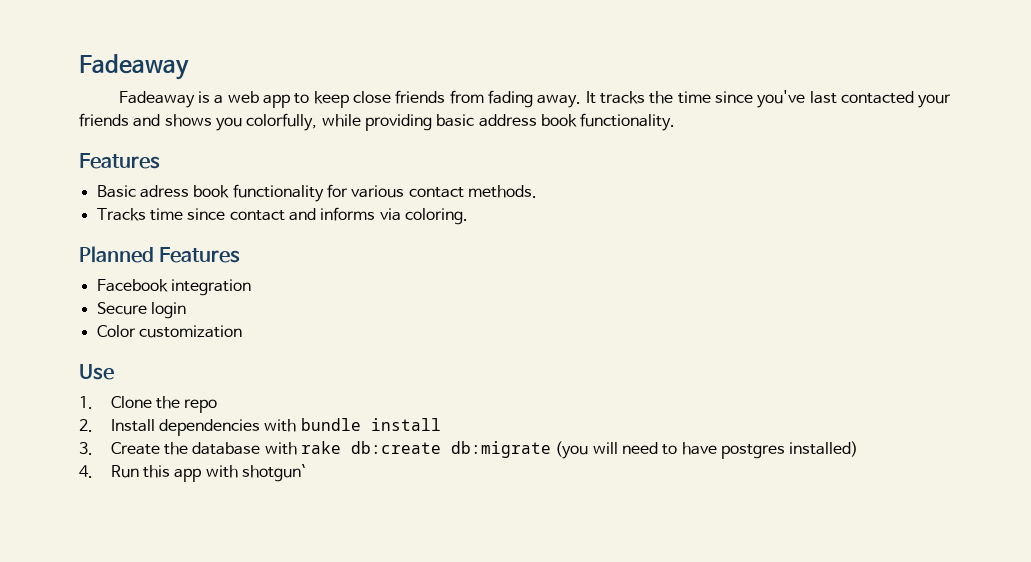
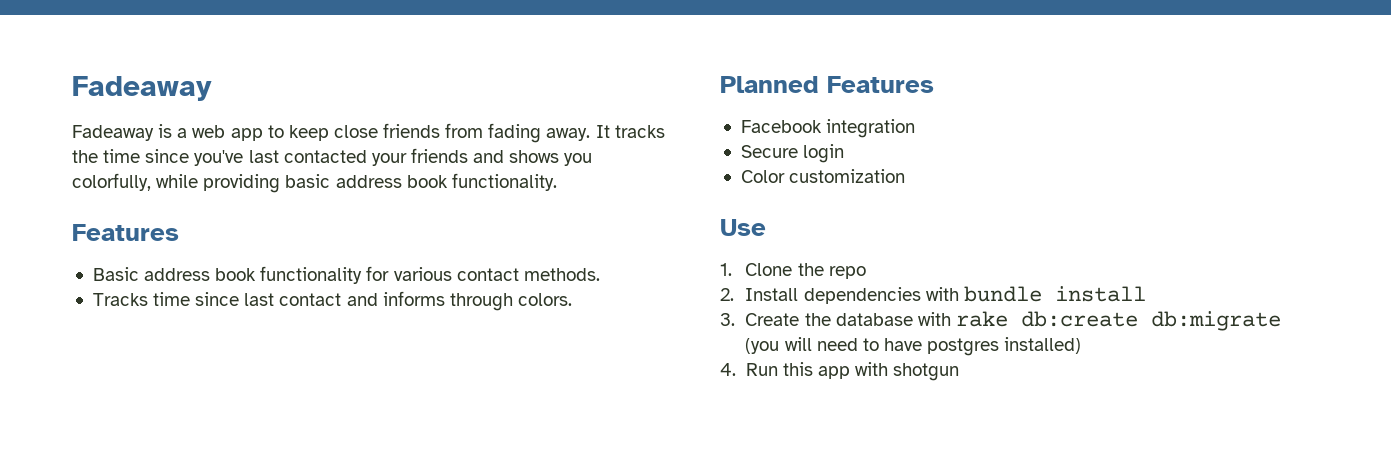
- Basic adress book functionality for various contact methods.
+ Basic address book functionality for various contact methods.
- Tracks time since contact and informs via coloring.
+ Tracks time since last contact and informs through colors.
- 4. Run this app with shotgun`
+ 4. Run this app with shotgun

